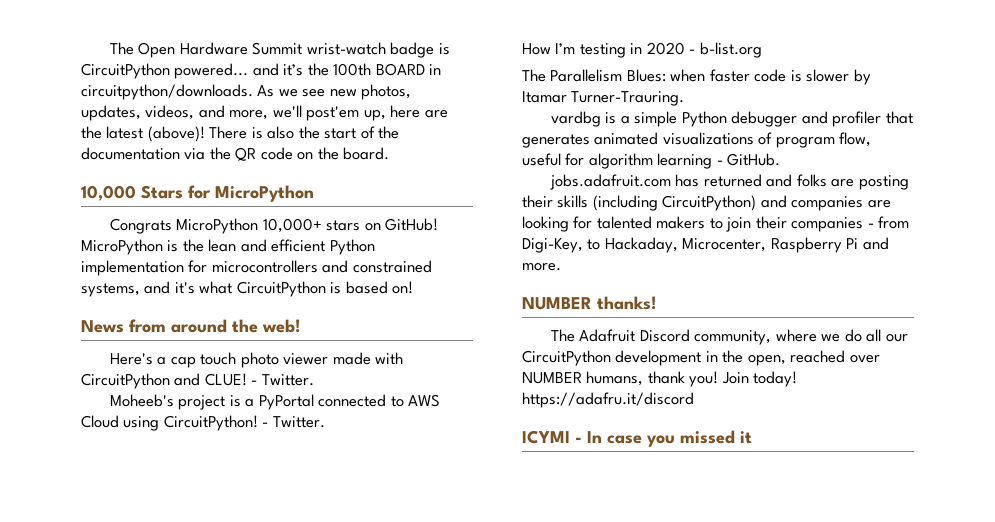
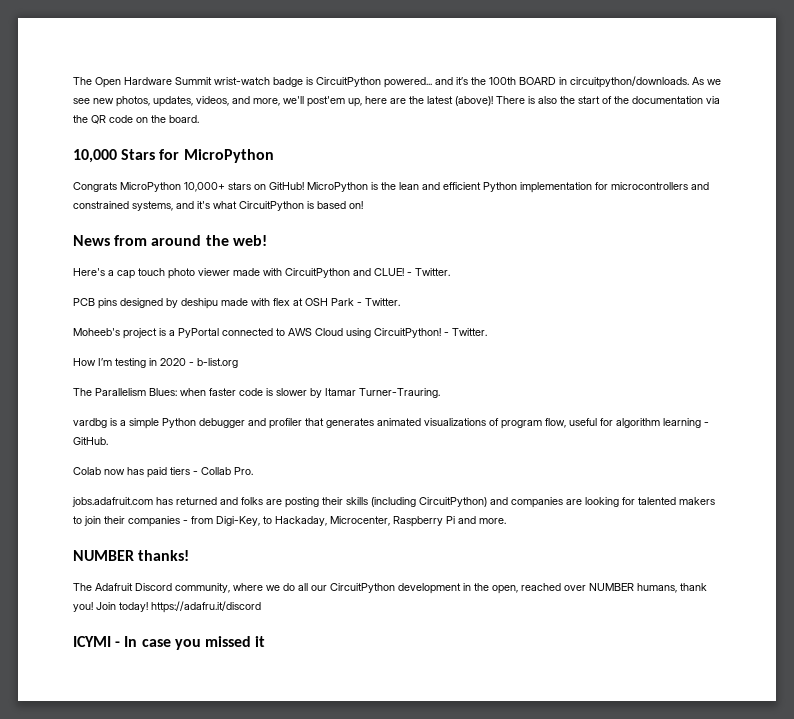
+ PCB pins designed by deshipu made with flex at OSH Park - Twitter.
+ Colab now has paid tiers - Collab Pro.

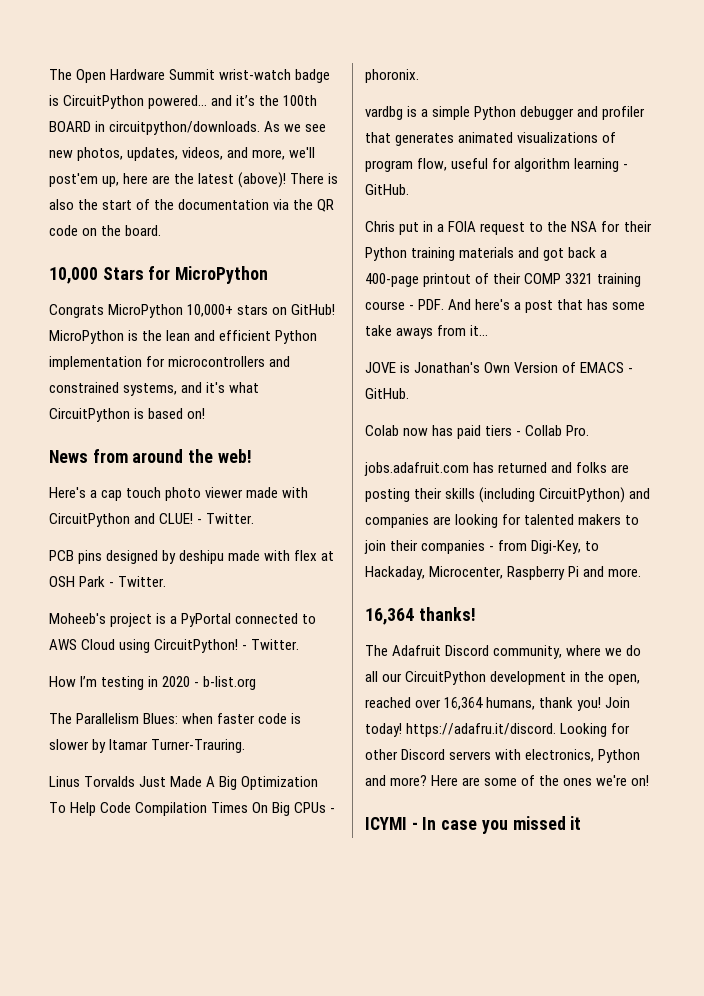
+ Linus Torvalds Just Made A Big Optimization To Help Code Compilation Times On Big CPUs - phoronix.
+ Chris put in a FOIA request to the NSA for their Python training materials and got back a 400-page printout of their COMP 3321 training course - PDF. And here's a post that has some take aways from it...
+ JOVE is Jonathan's Own Version of EMACS - GitHub.
- NUMBER thanks!
+ 16,364 thanks!
- The Adafruit Discord community, where we do all our CircuitPython development in the open, reached over NUMBER humans, thank you!
+ The Adafruit Discord community, where we do all our CircuitPython development in the open, reached over 16,364 humans, thank you!
- Join today! https://adafru.it/discord
+ Join today! https://adafru.it/discord. Looking for other Discord servers with electronics, Python and more? Here are some of the ones we're on!

